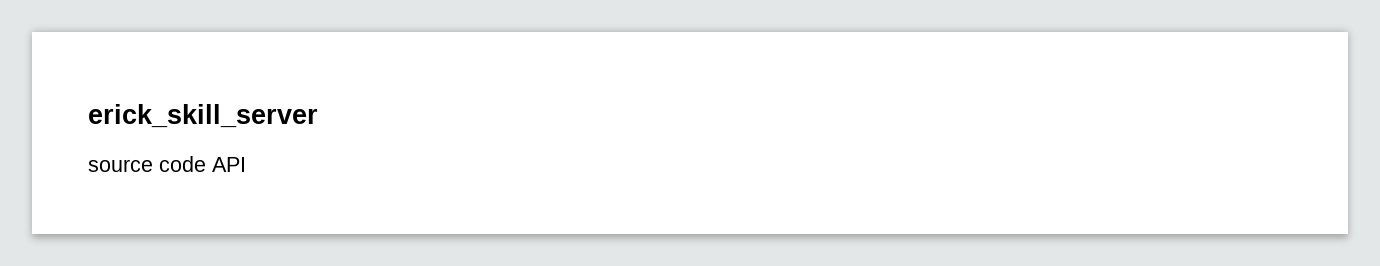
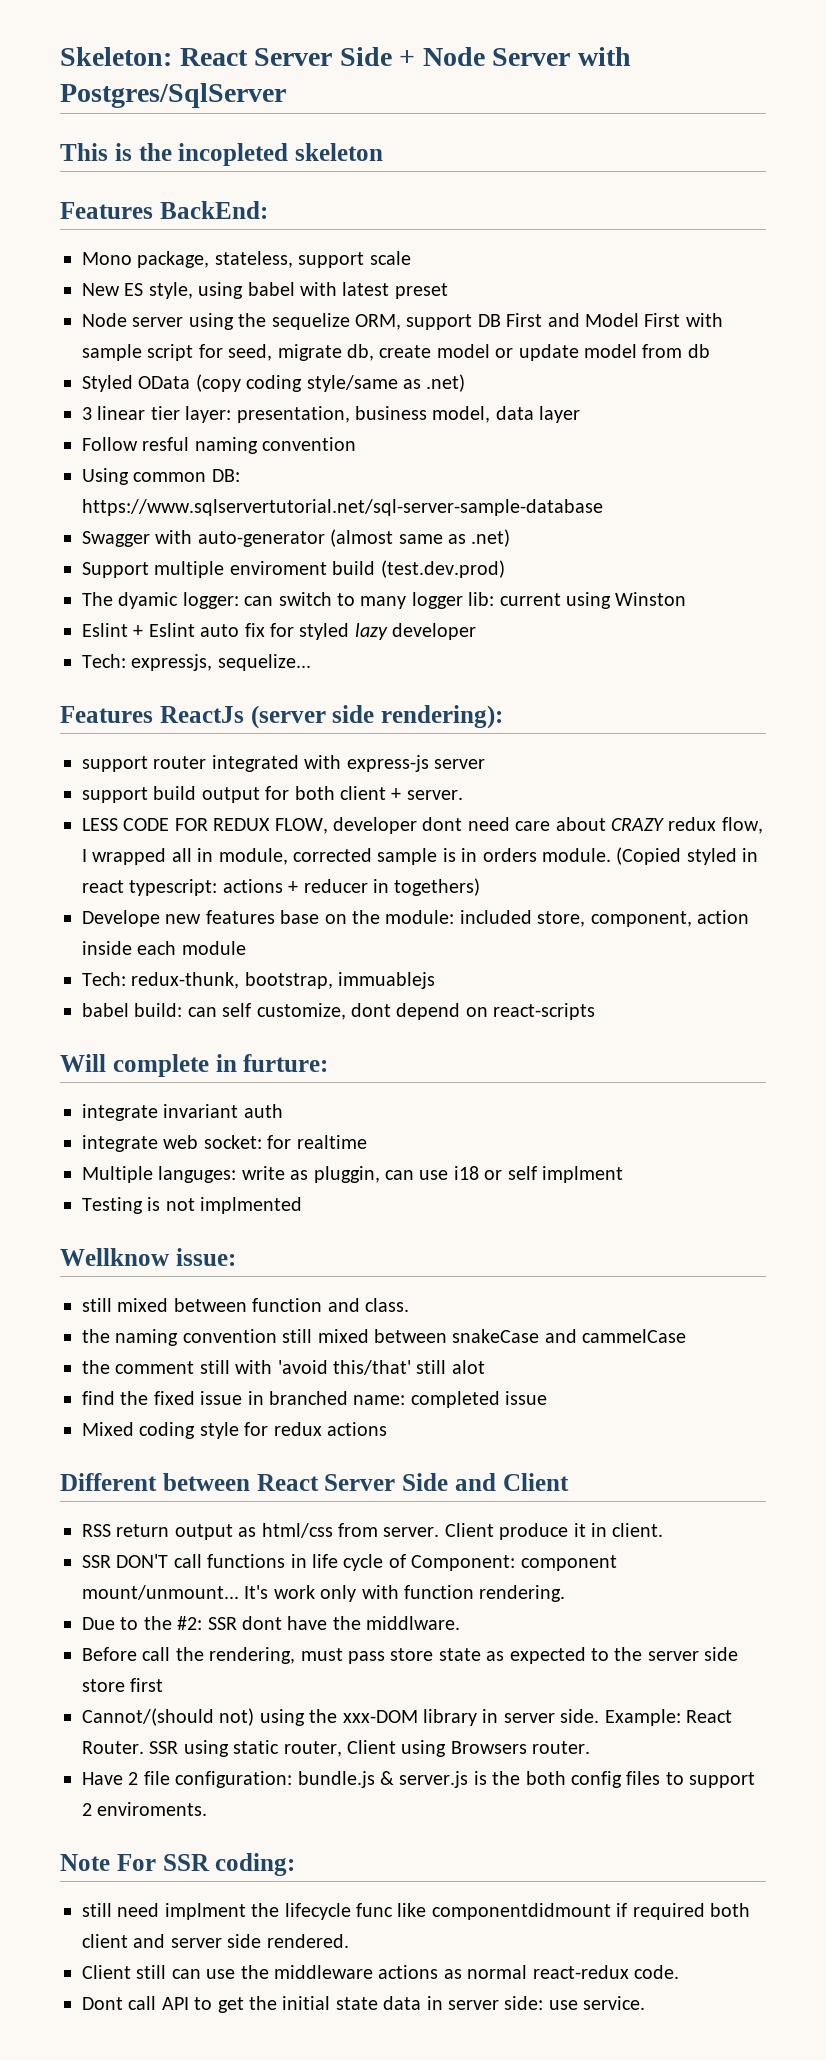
- erick_skill_server
- source code API
+ Skeleton: React Server Side + Node Server with Postgres/SqlServer
+ This is the incopleted skeleton
+ Features BackEnd:
+ Mono package, stateless, support scale
+ New ES style, using babel with latest preset
+ Node server using the sequelize ORM, support DB First and Model First with sample script for seed, migrate db, create model or update model from db
+ Styled OData (copy coding style/same as .net)
+ 3 linear tier layer: presentation, business model, data layer
+ Follow resful naming convention
+ Using common DB: https://www.sqlservertutorial.net/sql-server-sample-database
+ Swagger with auto-generator (almost same as .net)
+ Support multiple enviroment build (test.dev.prod)
+ The dyamic logger: can switch to many logger lib: current using Winston
+ Eslint + Eslint auto fix for styled lazy developer
+ Tech: expressjs, sequelize...
+ Features ReactJs (server side rendering):
+ support router integrated with express-js server
+ support build output for both client + server.
+ LESS CODE FOR REDUX FLOW, developer dont need care about CRAZY redux flow, I wrapped all in module, corrected sample is in orders module. (Copied styled in react typescript: actions + reducer in togethers)
+ Develope new features base on the module: included store, component, action inside each module
+ Tech: redux-thunk, bootstrap, immuablejs
+ babel build: can self customize, dont depend on react-scripts
+ Will complete in furture:
+ integrate invariant auth
+ integrate web socket: for realtime
+ Multiple languges: write as pluggin, can use i18 or self implment
+ Testing is not implmented
+ Wellknow issue:
+ still mixed between function and class.
+ the naming convention still mixed between snakeCase and cammelCase
+ the comment still with 'avoid this/that' still alot
+ find the fixed issue in branched name: completed issue
+ Mixed coding style for redux actions
+ Different between React Server Side and Client
+ RSS return output as html/css from server. Client produce it in client.
+ SSR DON'T call functions in life cycle of Component: component mount/unmount... It's work only with function rendering.
+ Due to the #2: SSR dont have the middlware.
+ Before call the rendering, must pass store state as expected to the server side store first
+ Cannot/(should not) using the xxx-DOM library in server side. Example: React Router. SSR using static router, Client using Browsers router.
+ Have 2 file configuration: bundle.js & server.js is the both config files to support 2 enviroments.
+ Note For SSR coding:
+ still need implment the lifecycle func like componentdidmount if required both client and server side rendered.
+ Client still can use the middleware actions as normal react-redux code.
+ Dont call API to get the initial state data in server side: use service.

